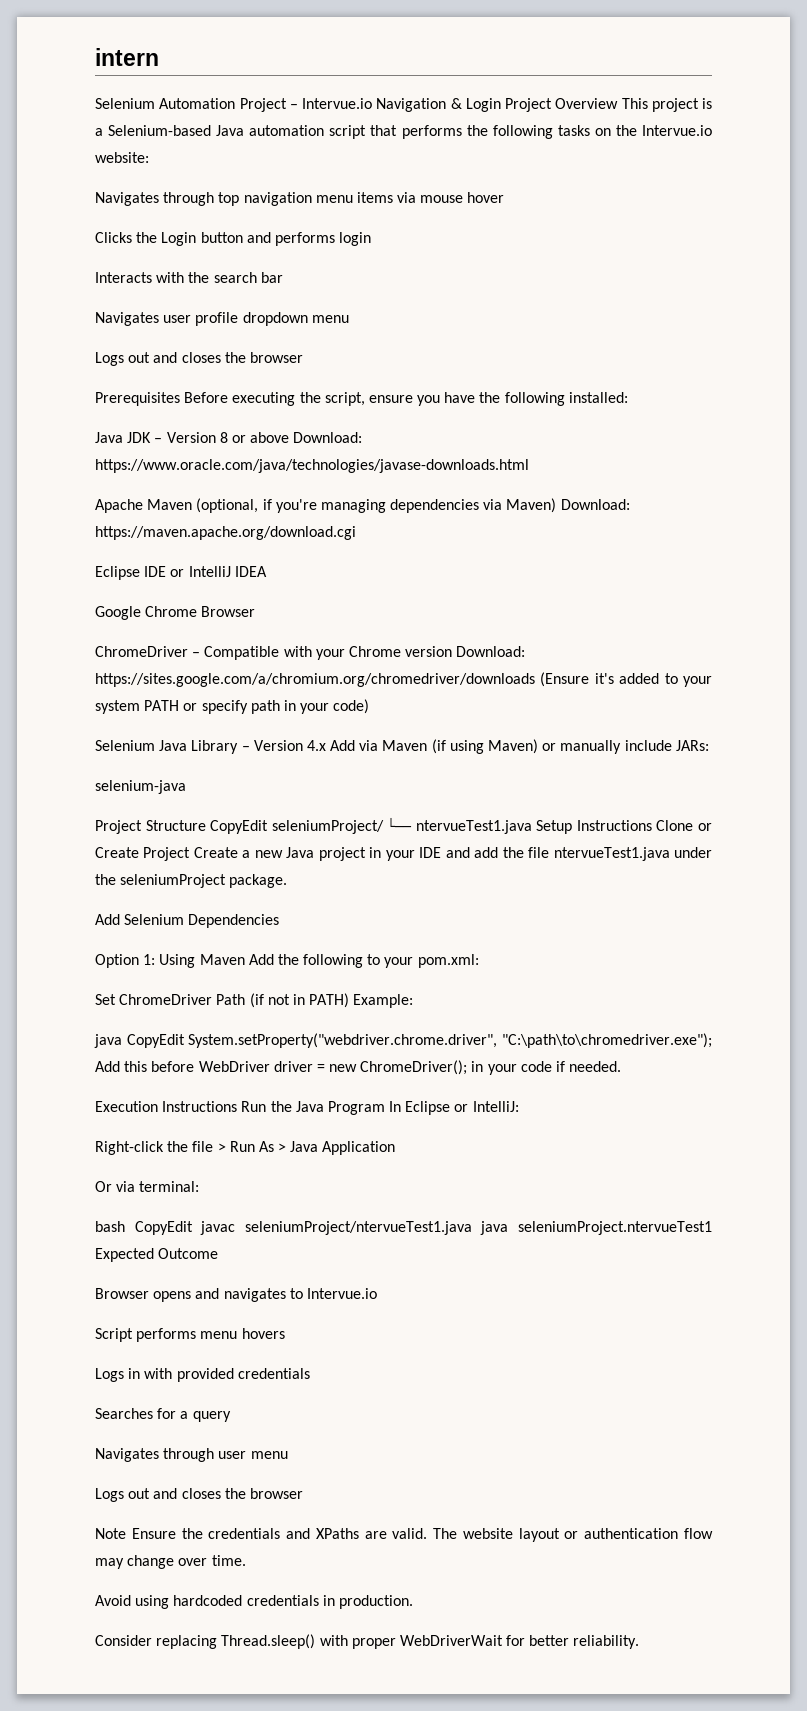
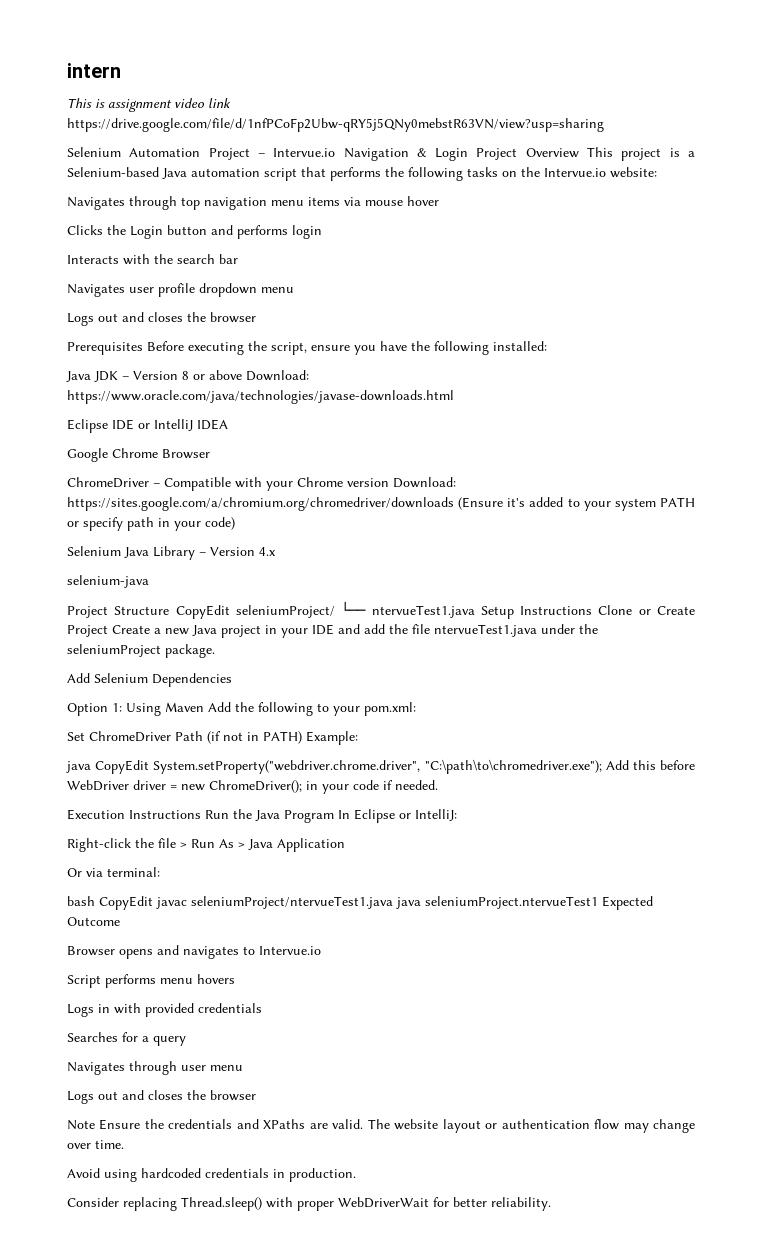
+ This is assignment video link https://drive.google.com/file/d/1nfPCoFp2Ubw-qRY5j5QNy0mebstR63VN/view?usp=sharing
- Apache Maven (optional, if you're managing dependencies via Maven) Download: https://maven.apache.org/download.cgi
- Selenium Java Library – Version 4.x Add via Maven (if using Maven) or manually include JARs:
+ Selenium Java Library – Version 4.x

